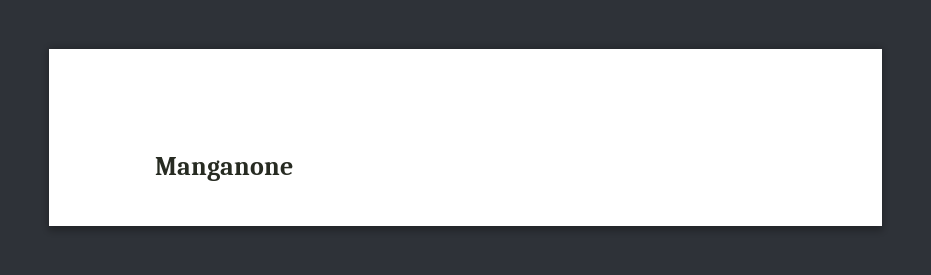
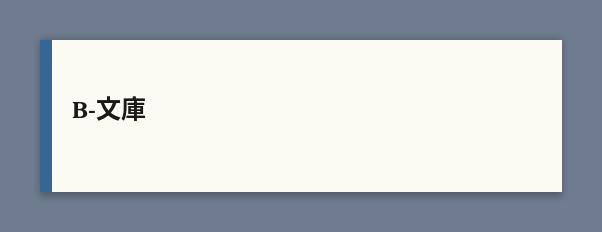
- Manganone
+ B-文庫

